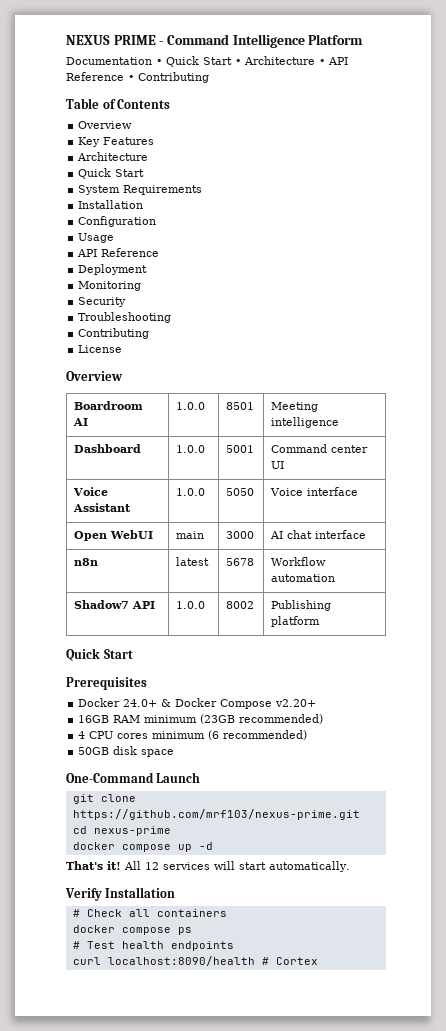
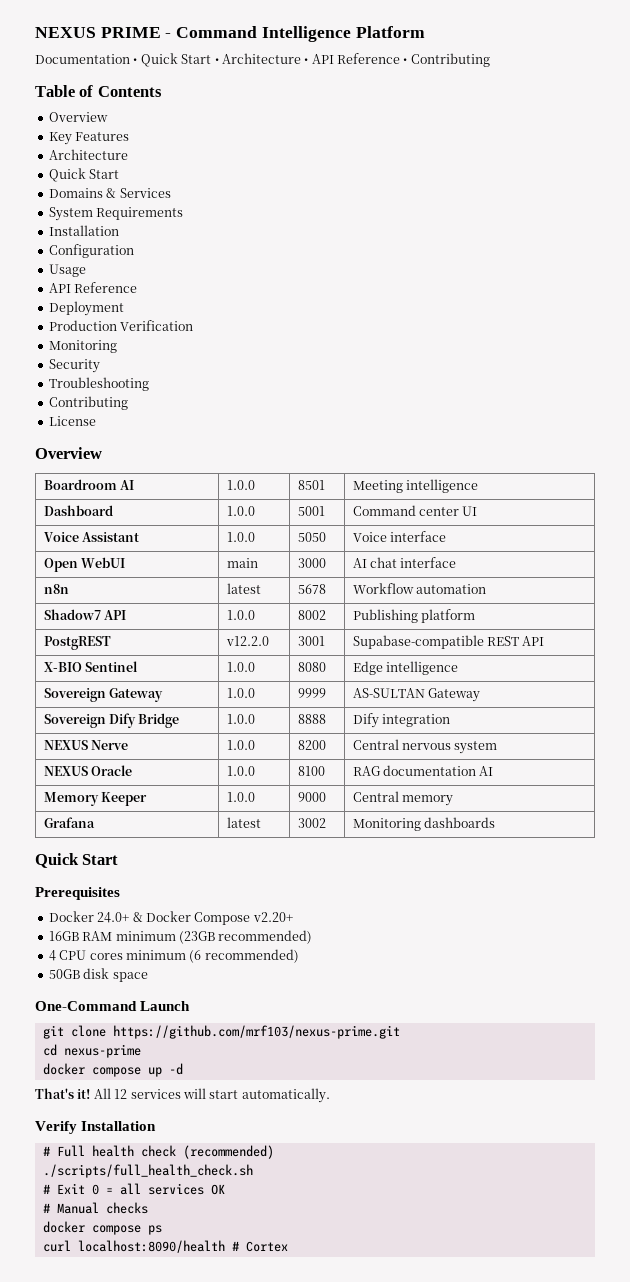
+ Domains & Services
+ Production Verification
+ PostgREST | v12.2.0 | 3001 | Supabase-compatible REST API
+ X-BIO Sentinel | 1.0.0 | 8080 | Edge intelligence
+ Sovereign Gateway | 1.0.0 | 9999 | AS-SULTAN Gateway
+ Sovereign Dify Bridge | 1.0.0 | 8888 | Dify integration
+ NEXUS Nerve | 1.0.0 | 8200 | Central nervous system
+ NEXUS Oracle | 1.0.0 | 8100 | RAG documentation AI
+ Memory Keeper | 1.0.0 | 9000 | Central memory
+ Grafana | latest | 3002 | Monitoring dashboards
- # Check all containers
+ # Full health check (recommended)
+ ./scripts/full_health_check.sh
+ # Exit 0 = all services OK
+ # Manual checks
- # Test health endpoints

